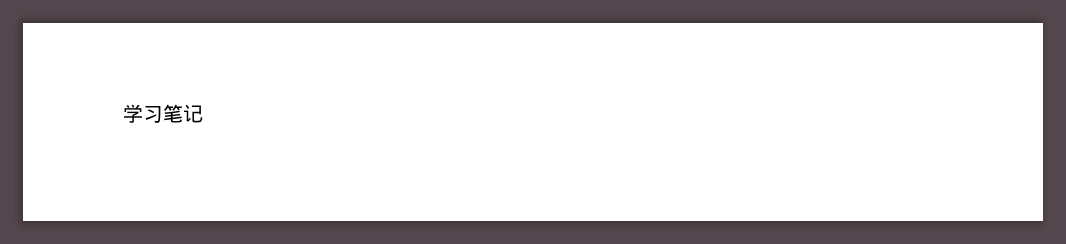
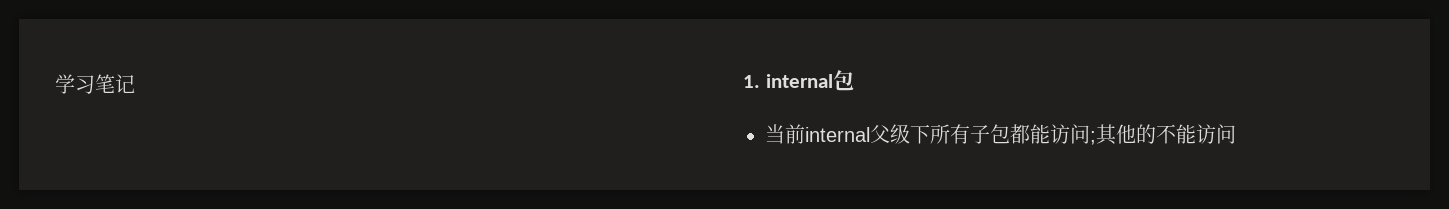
+ 1. internal包
+ 当前internal父级下所有子包都能访问;其他的不能访问

